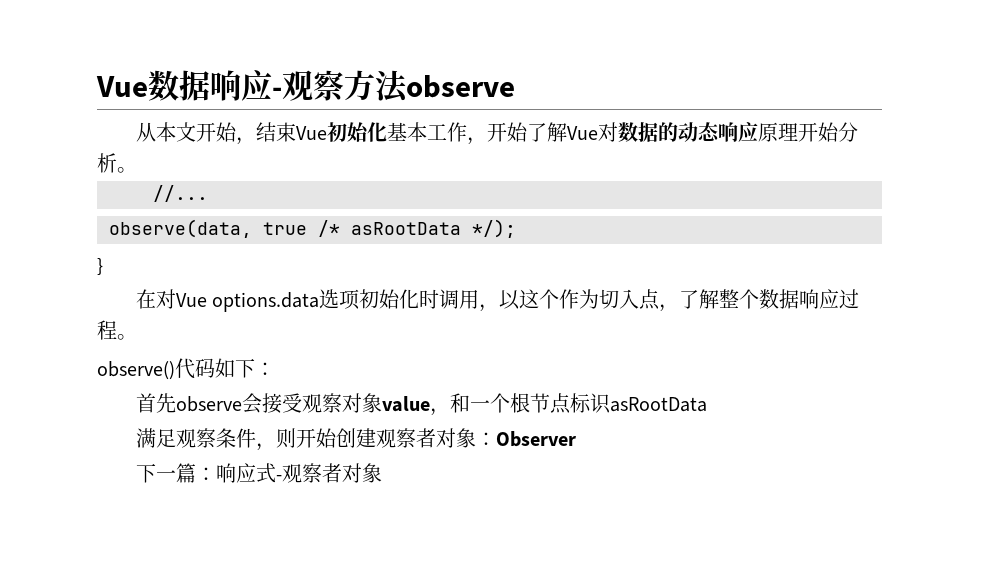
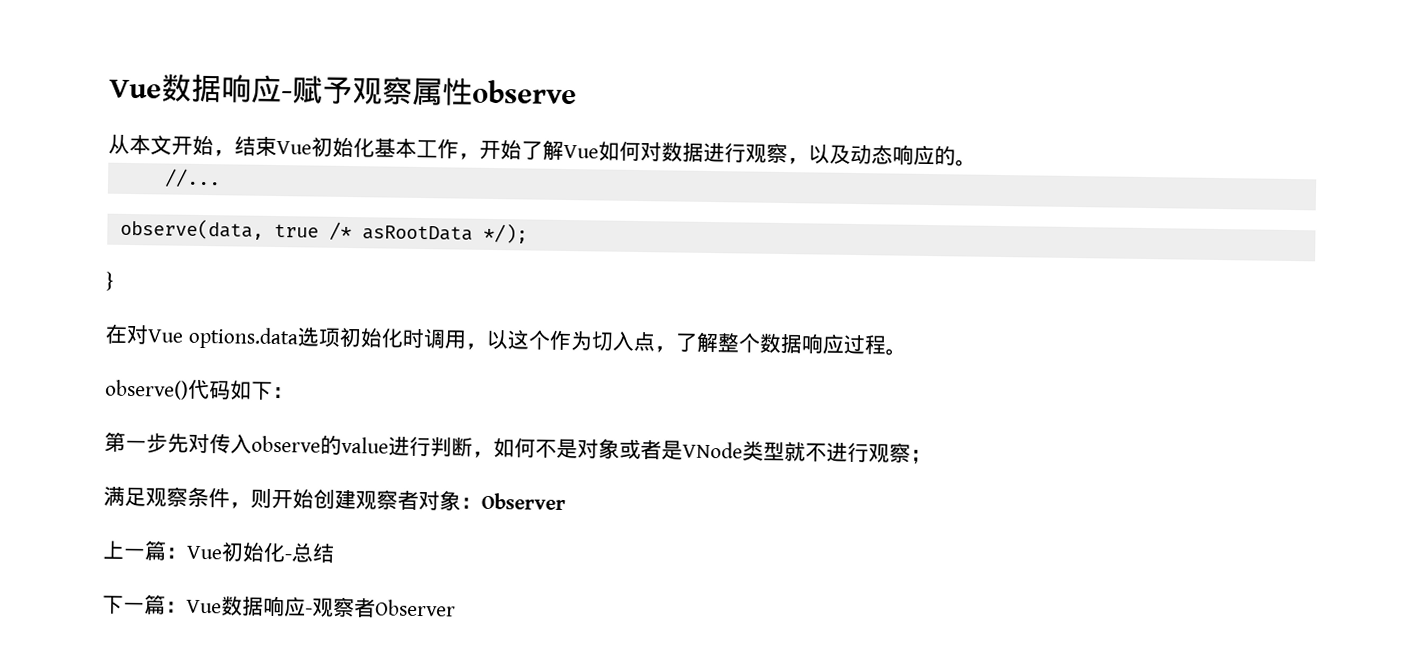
- Vue数据响应-观察方法observe
+ Vue数据响应-赋予观察属性observe
- 从本文开始，结束Vue初始化基本工作，开始了解Vue对数据的动态响应原理开始分析。
+ 从本文开始，结束Vue初始化基本工作，开始了解Vue如何对数据进行观察，以及动态响应的。
- 首先observe会接受观察对象value，和一个根节点标识asRootData
+ 第一步先对传入observe的value进行判断，如何不是对象或者是VNode类型就不进行观察；
+ 上一篇：Vue初始化-总结
- 下一篇：响应式-观察者对象
+ 下一篇：Vue数据响应-观察者Observer

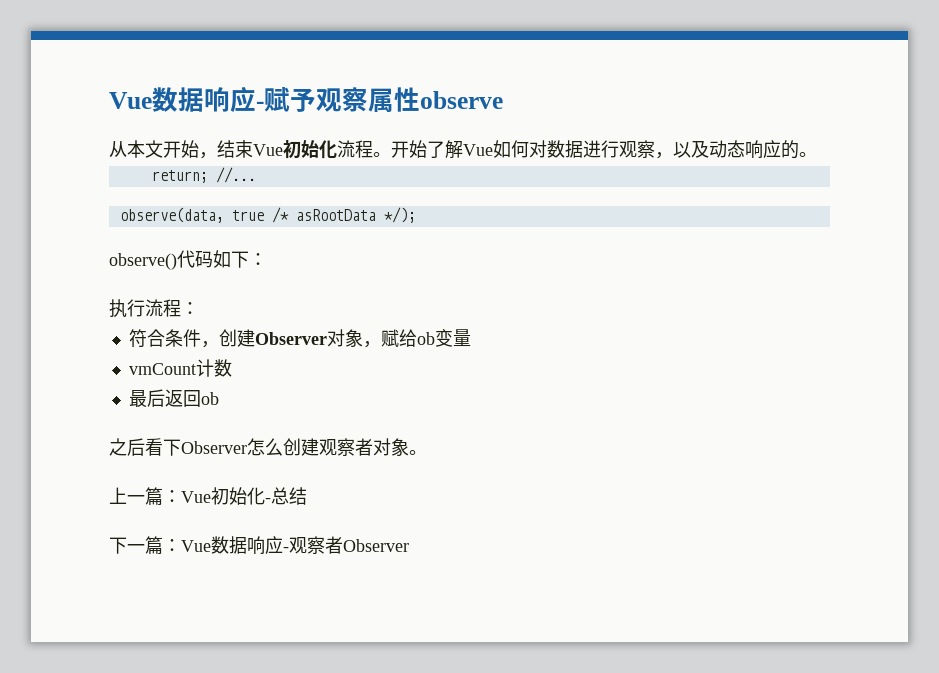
- 从本文开始，结束Vue初始化基本工作，开始了解Vue如何对数据进行观察，以及动态响应的。
+ 从本文开始，结束Vue初始化流程。开始了解Vue如何对数据进行观察，以及动态响应的。
- //...
+ return; //...
- }
- 在对Vue options.data选项初始化时调用，以这个作为切入点，了解整个数据响应过程。
  observe()代码如下：
- 第一步先对传入observe的value进行判断，如何不是对象或者是VNode类型就不进行观察；
- 满足观察条件，则开始创建观察者对象：Observer
+ 执行流程：
+ 符合条件，创建Observer对象，赋给ob变量
+ vmCount计数
+ 最后返回ob
+ 之后看下Observer怎么创建观察者对象。

